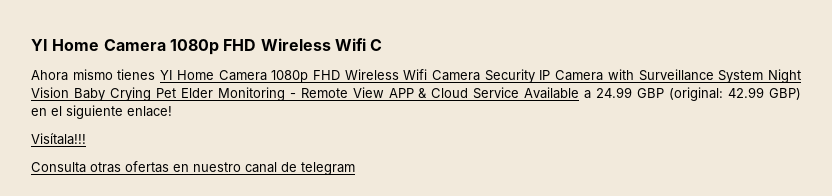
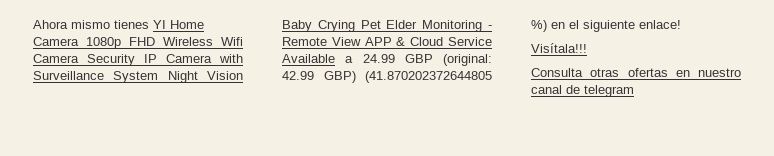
- YI Home Camera 1080p FHD Wireless Wifi C
- Ahora mismo tienes YI Home Camera 1080p FHD Wireless Wifi Camera Security IP Camera with Surveillance System Night Vision Baby Crying Pet Elder Monitoring - Remote View APP & Cloud Service Available a 24.99 GBP (original: 42.99 GBP) en el siguiente enlace!
+ Ahora mismo tienes YI Home Camera 1080p FHD Wireless Wifi Camera Security IP Camera with Surveillance System Night Vision Baby Crying Pet Elder Monitoring - Remote View APP & Cloud Service Available a 24.99 GBP (original: 42.99 GBP) (41.870202372644805 %) en el siguiente enlace!

